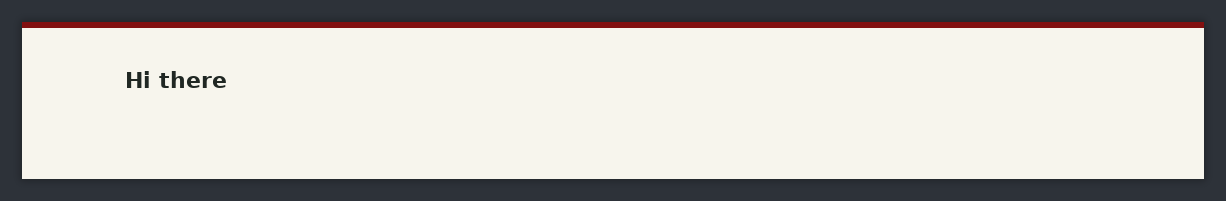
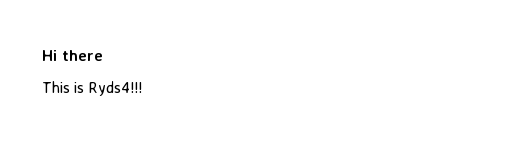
+ This is Ryds4!!!

